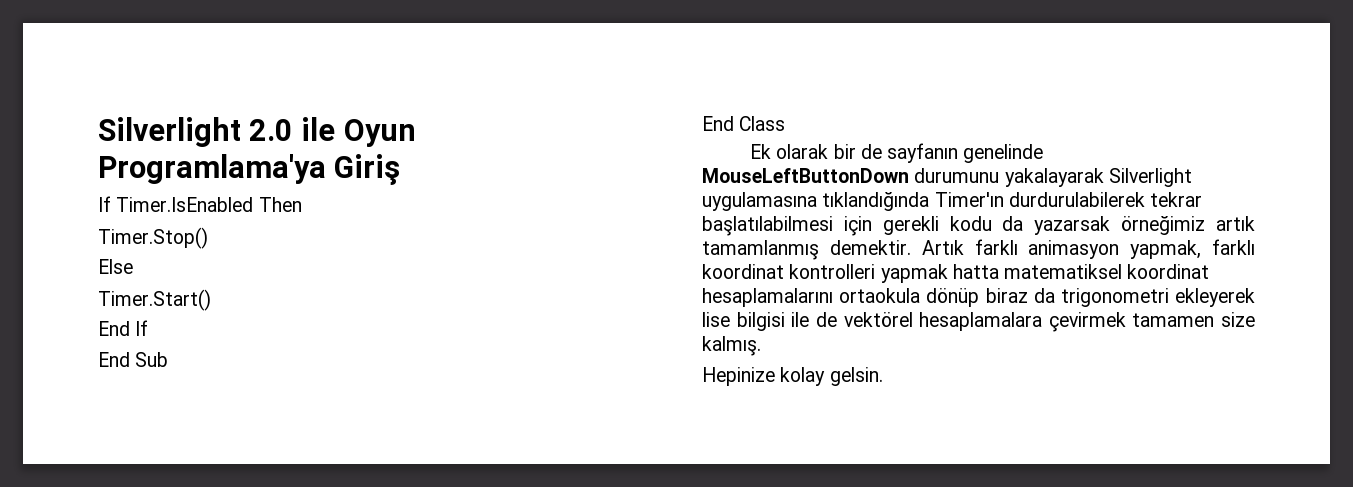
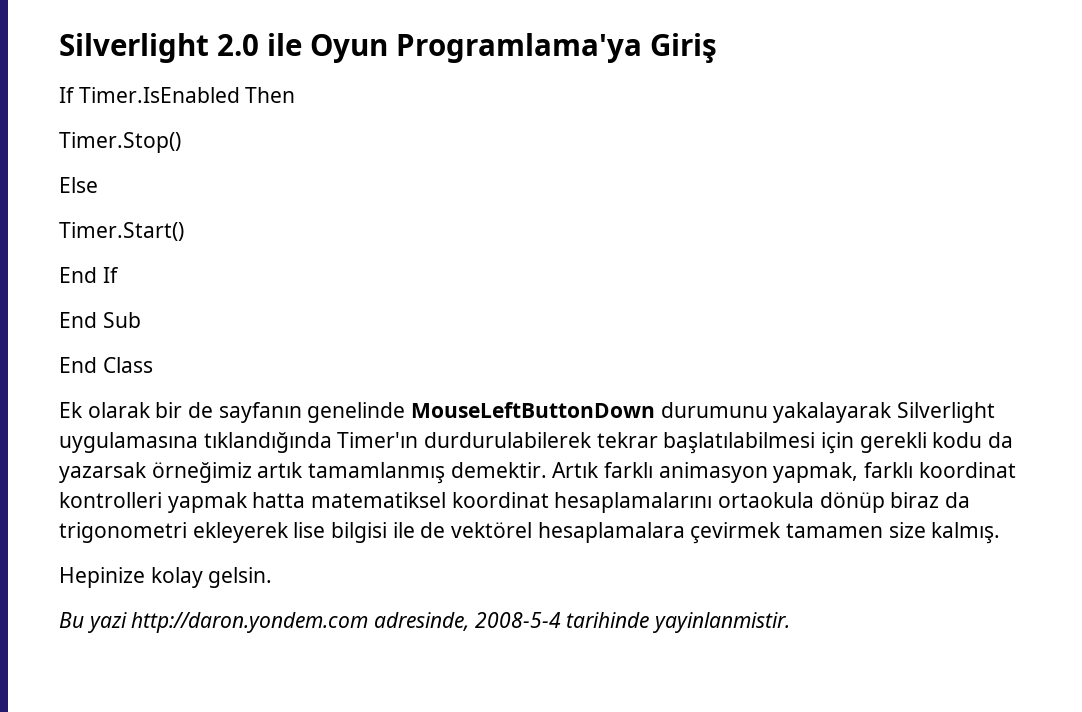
+ Bu yazi http://daron.yondem.com adresinde, 2008-5-4 tarihinde yayinlanmistir.

